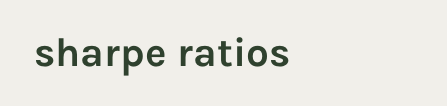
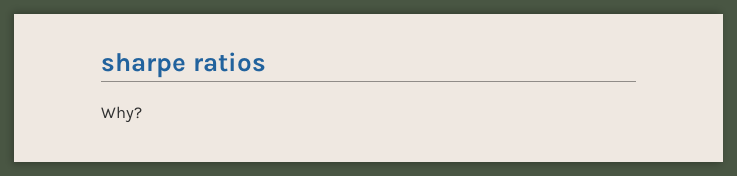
+ Why?

